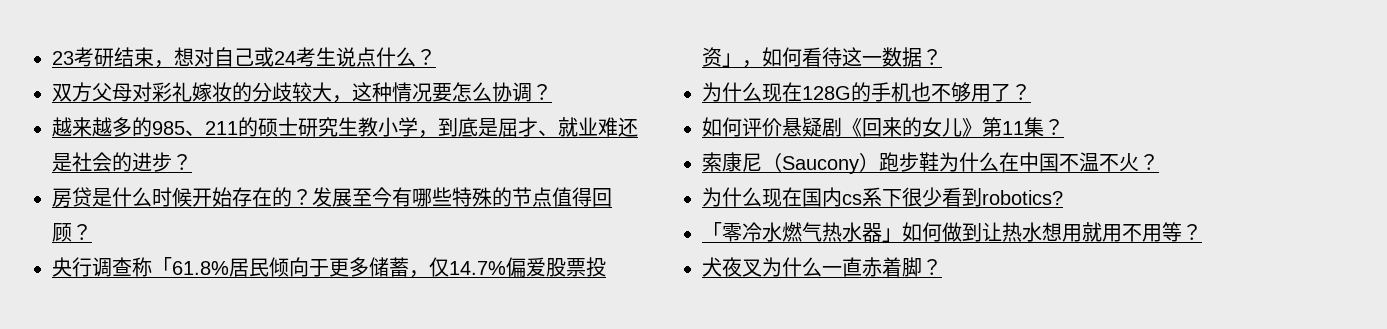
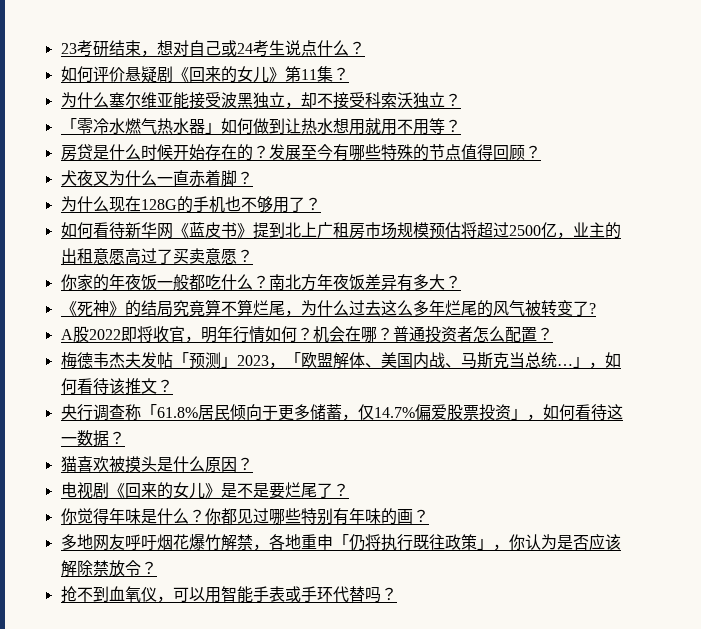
- 双方父母对彩礼嫁妆的分歧较大，这种情况要怎么协调？
- 越来越多的985、211的硕士研究生教小学，到底是屈才、就业难还是社会的进步？
+ 如何评价悬疑剧《回来的女儿》第11集？
+ 为什么塞尔维亚能接受波黑独立，却不接受科索沃独立？
+ 「零冷水燃气热水器」如何做到让热水想用就用不用等？
+ 犬夜叉为什么一直赤着脚？
+ 为什么现在128G的手机也不够用了？
+ 如何看待新华网《蓝皮书》提到北上广租房市场规模预估将超过2500亿，业主的出租意愿高过了买卖意愿？
+ 你家的年夜饭一般都吃什么？南北方年夜饭差异有多大？
+ 《死神》的结局究竟算不算烂尾，为什么过去这么多年烂尾的风气被转变了?
+ A股2022即将收官，明年行情如何？机会在哪？普通投资者怎么配置？
+ 梅德韦杰夫发帖「预测」2023，「欧盟解体、美国内战、马斯克当总统…」，如何看待该推文？
- 为什么现在128G的手机也不够用了？
- 如何评价悬疑剧《回来的女儿》第11集？
- 索康尼（Saucony）跑步鞋为什么在中国不温不火？
- 为什么现在国内cs系下很少看到robotics?
- 「零冷水燃气热水器」如何做到让热水想用就用不用等？
- 犬夜叉为什么一直赤着脚？
+ 猫喜欢被摸头是什么原因？
+ 电视剧《回来的女儿》是不是要烂尾了？
+ 你觉得年味是什么？你都见过哪些特别有年味的画？
+ 多地网友呼吁烟花爆竹解禁，各地重申「仍将执行既往政策」，你认为是否应该解除禁放令？
+ 抢不到血氧仪，可以用智能手表或手环代替吗？

